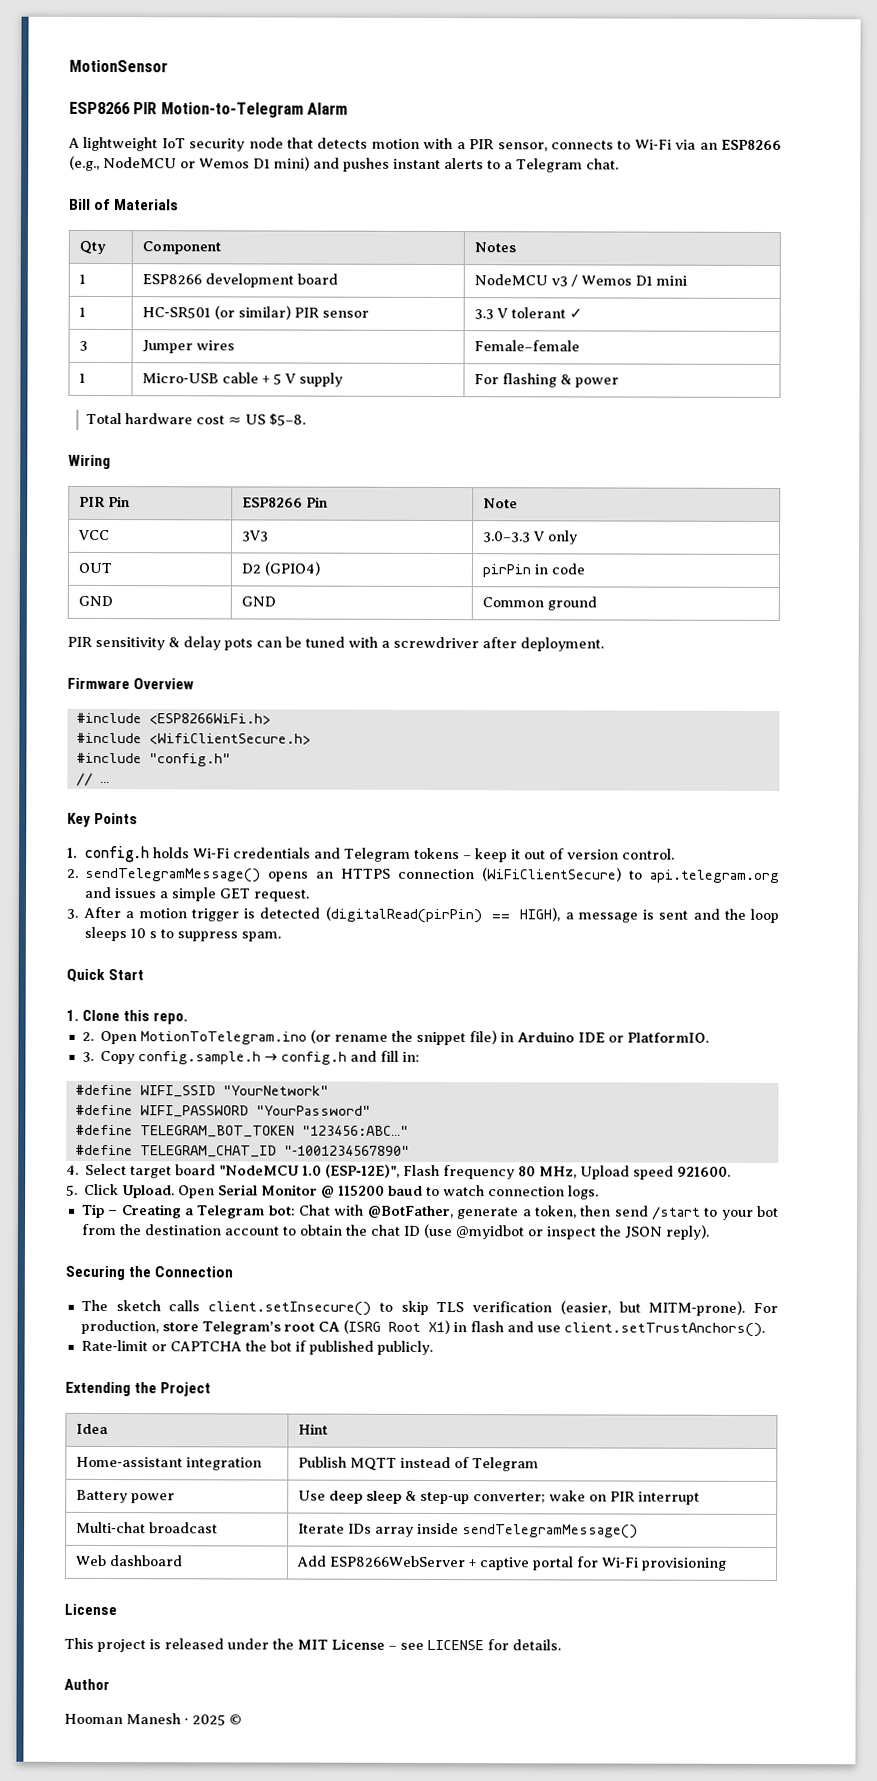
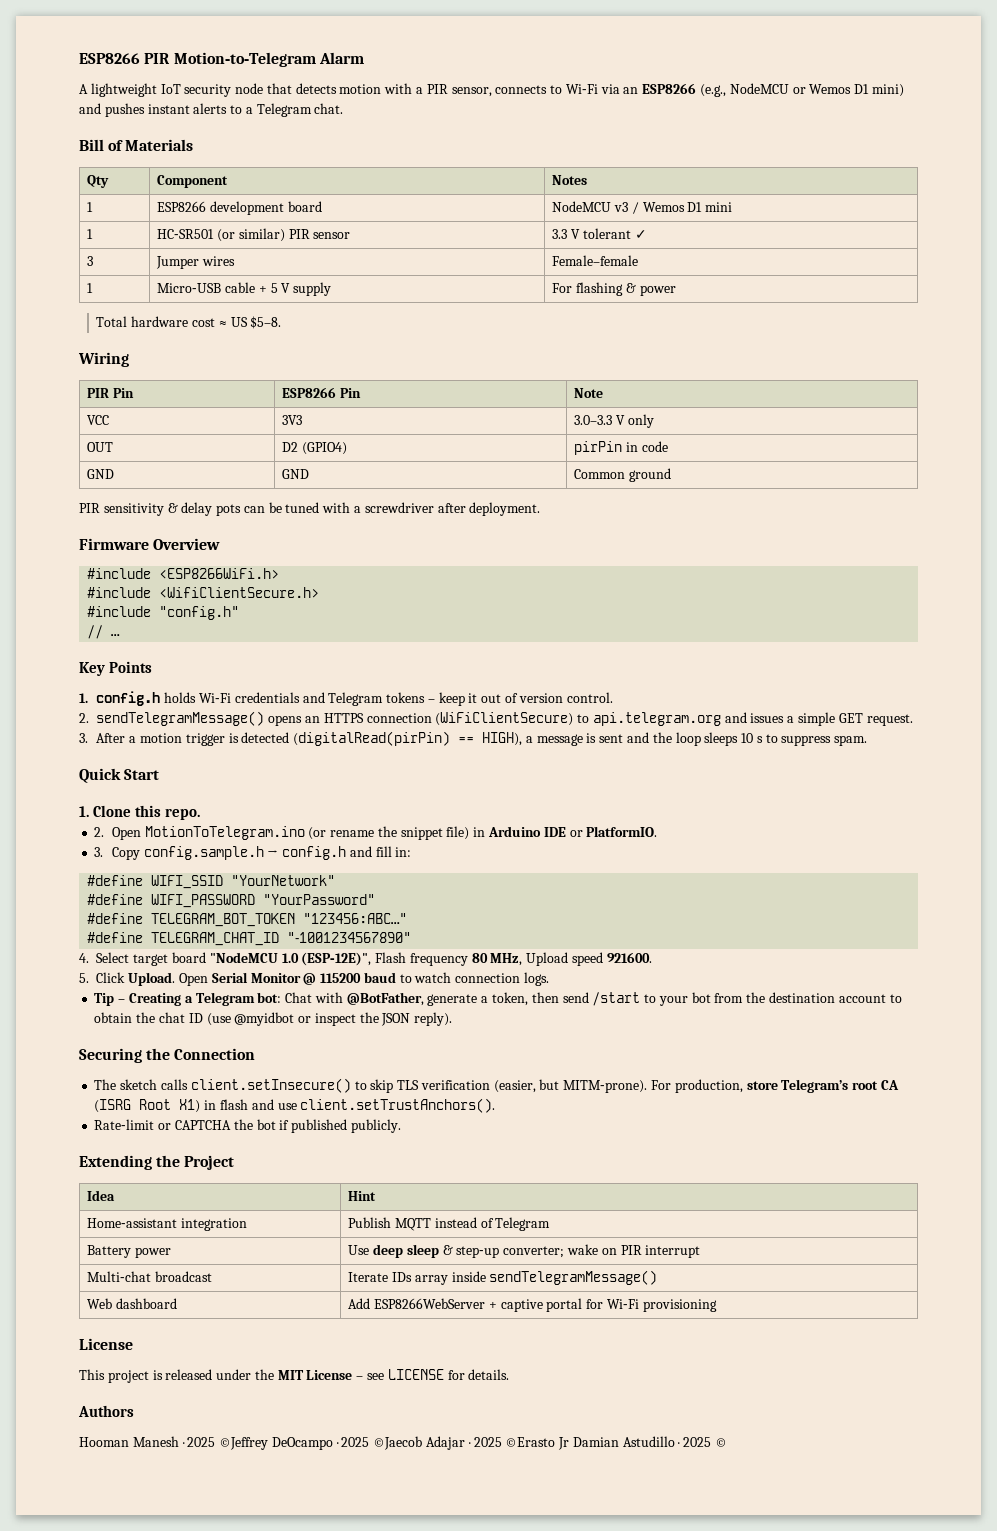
- MotionSensor
- Author
+ Authors
- Hooman Manesh · 2025 ©
+ Hooman Manesh · 2025 ©Jeffrey DeOcampo · 2025 ©Jaecob Adajar · 2025 ©Erasto Jr Damian Astudillo · 2025 ©

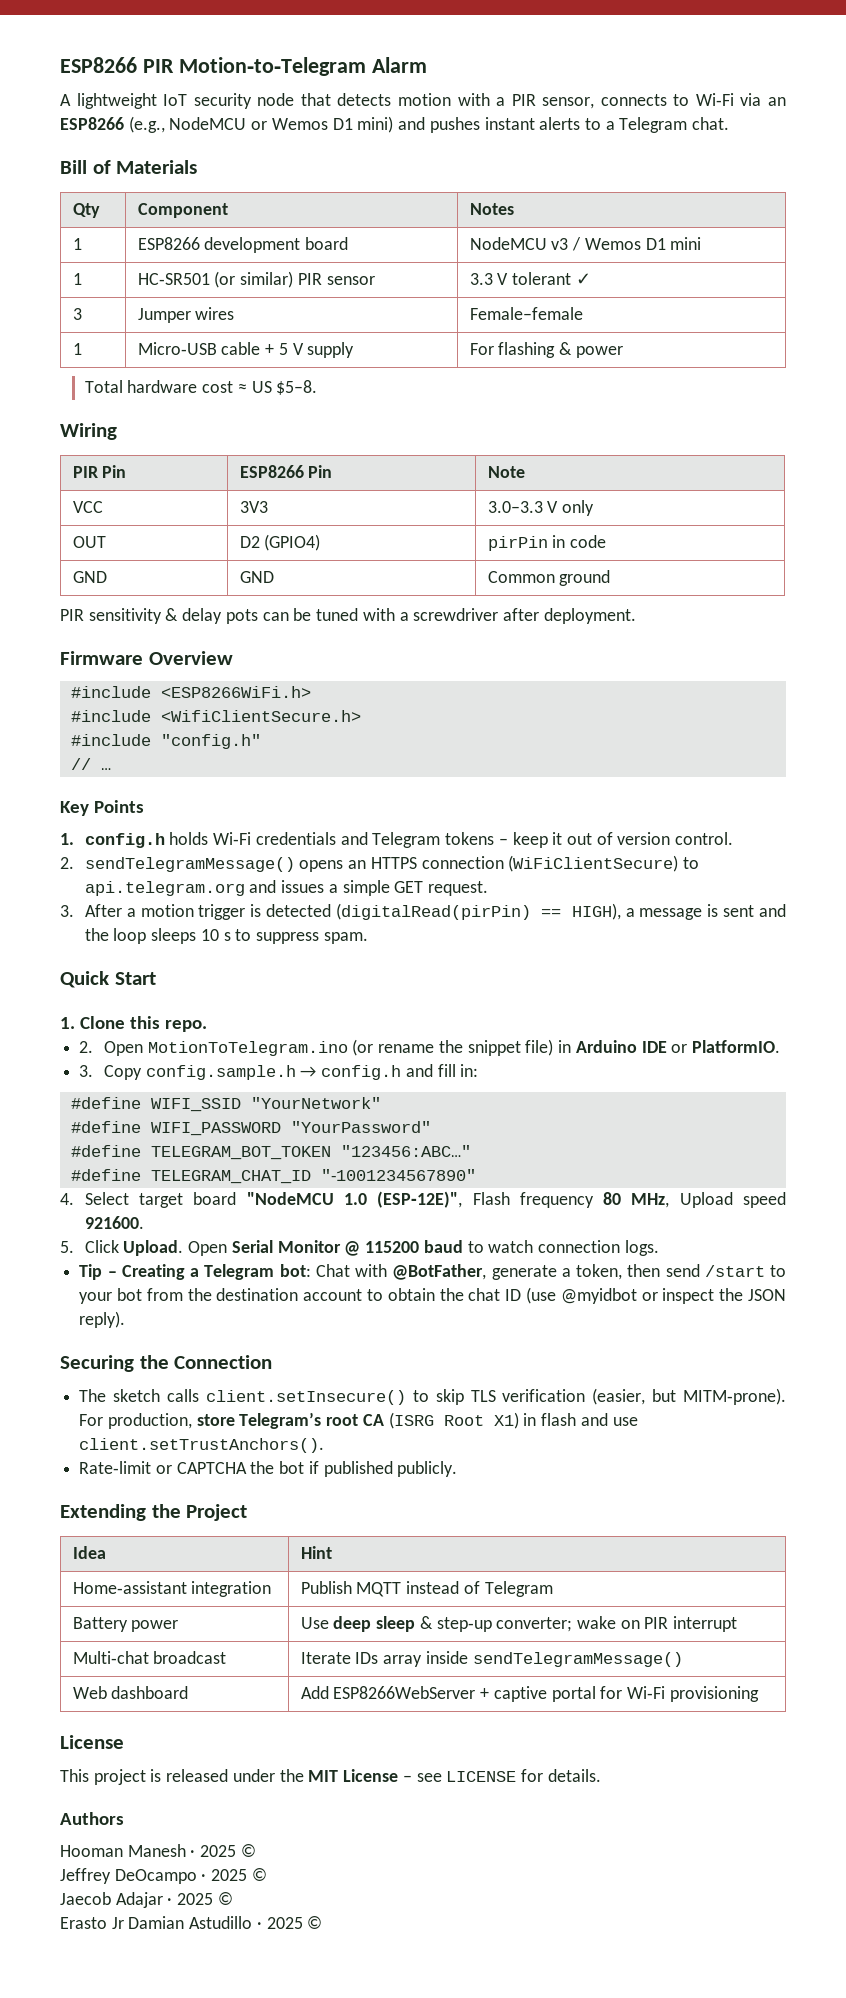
- Hooman Manesh · 2025 ©Jeffrey DeOcampo · 2025 ©Jaecob Adajar · 2025 ©Erasto Jr Damian Astudillo · 2025 ©
+ Hooman Manesh · 2025 ©
+ Jeffrey DeOcampo · 2025 ©
+ Jaecob Adajar · 2025 ©
+ Erasto Jr Damian Astudillo · 2025 ©

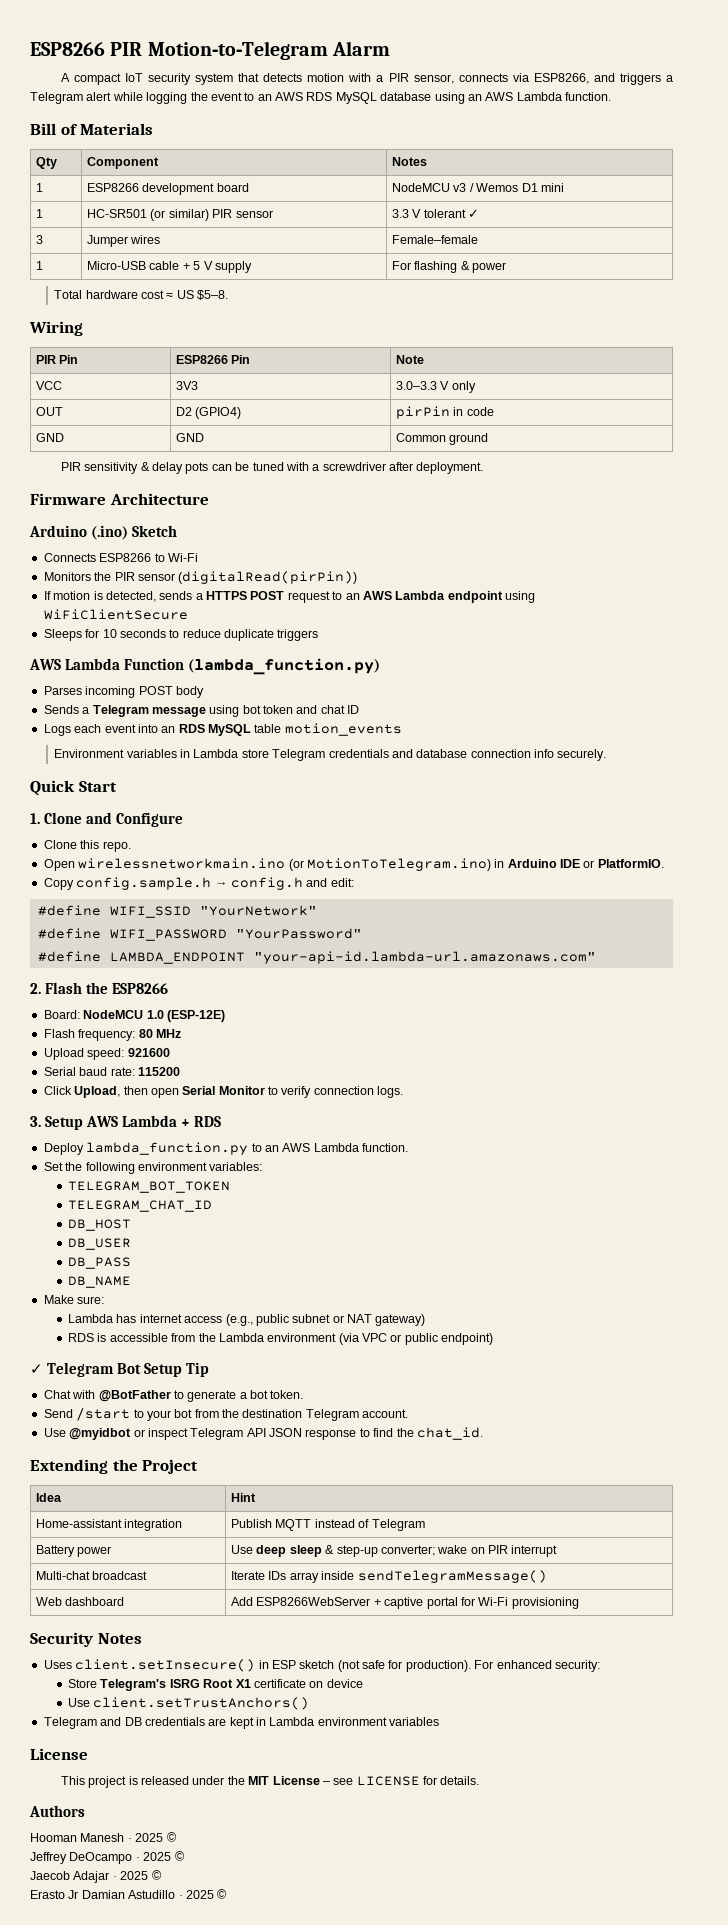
- A lightweight IoT security node that detects motion with a PIR sensor, connects to Wi‑Fi via an ESP8266 (e.g., NodeMCU or Wemos D1 mini) and pushes instant alerts to a Telegram chat.
+ A compact IoT security system that detects motion with a PIR sensor, connects via ESP8266, and triggers a Telegram alert while logging the event to an AWS RDS MySQL database using an AWS Lambda function.
- Firmware Overview
- #include <ESP8266WiFi.h>
- #include <WifiClientSecure.h>
- #include "config.h"
- // …
- Key Points
- 1. config.h holds Wi‑Fi credentials and Telegram tokens – keep it out of version control.
- 2. sendTelegramMessage() opens an HTTPS connection (WiFiClientSecure) to api.telegram.org and issues a simple GET request.
- 3. After a motion trigger is detected (digitalRead(pirPin) == HIGH), a message is sent and the loop sleeps 10 s to suppress spam.
+ Firmware Architecture
+ Arduino (.ino) Sketch
+ Connects ESP8266 to Wi-Fi
+ Monitors the PIR sensor (digitalRead(pirPin))
+ If motion is detected, sends a HTTPS POST request to an AWS Lambda endpoint using WiFiClientSecure
+ Sleeps for 10 seconds to reduce duplicate triggers
+ AWS Lambda Function (lambda_function.py)
+ Parses incoming POST body
+ Sends a Telegram message using bot token and chat ID
+ Logs each event into an RDS MySQL table motion_events
+ Environment variables in Lambda store Telegram credentials and database connection info securely.
- 1. Clone this repo.
+ 1. Clone and Configure
+ Clone this repo.
- 2. Open MotionToTelegram.ino (or rename the snippet file) in Arduino IDE or PlatformIO.
+ Open wirelessnetworkmain.ino (or MotionToTelegram.ino) in Arduino IDE or PlatformIO.
- 3. Copy config.sample.h → config.h and fill in:
+ Copy config.sample.h → config.h and edit:
- #define TELEGRAM_BOT_TOKEN "123456:ABC…"
- #define TELEGRAM_CHAT_ID "‑1001234567890"
- 4. Select target board "NodeMCU 1.0 (ESP‑12E)", Flash frequency 80 MHz, Upload speed 921600.
- 5. Click Upload. Open Serial Monitor @ 115200 baud to watch connection logs.
- Tip – Creating a Telegram bot: Chat with @BotFather, generate a token, then send /start to your bot from the destination account to obtain the chat ID (use @myidbot or inspect the JSON reply).
- Securing the Connection
- The sketch calls client.setInsecure() to skip TLS verification (easier, but MITM‑prone). For production, store Telegram’s root CA (ISRG Root X1) in flash and use client.setTrustAnchors().
- Rate‑limit or CAPTCHA the bot if published publicly.
+ #define LAMBDA_ENDPOINT "your-api-id.lambda-url.amazonaws.com"
+ 2. Flash the ESP8266
+ Board: NodeMCU 1.0 (ESP-12E)
+ Flash frequency: 80 MHz
+ Upload speed: 921600
+ Serial baud rate: 115200
+ Click Upload, then open Serial Monitor to verify connection logs.
+ 3. Setup AWS Lambda + RDS
+ Deploy lambda_function.py to an AWS Lambda function.
+ Set the following environment variables:
+ TELEGRAM_BOT_TOKEN
+ TELEGRAM_CHAT_ID
+ DB_HOST
+ DB_USER
+ DB_PASS
+ DB_NAME
+ Make sure:
+ Lambda has internet access (e.g., public subnet or NAT gateway)
+ RDS is accessible from the Lambda environment (via VPC or public endpoint)
+ ✓ Telegram Bot Setup Tip
+ Chat with @BotFather to generate a bot token.
+ Send /start to your bot from the destination Telegram account.
+ Use @myidbot or inspect Telegram API JSON response to find the chat_id.
+ Security Notes
+ Uses client.setInsecure() in ESP sketch (not safe for production). For enhanced security:
+ Store Telegram's ISRG Root X1 certificate on device
+ Use client.setTrustAnchors()
+ Telegram and DB credentials are kept in Lambda environment variables

